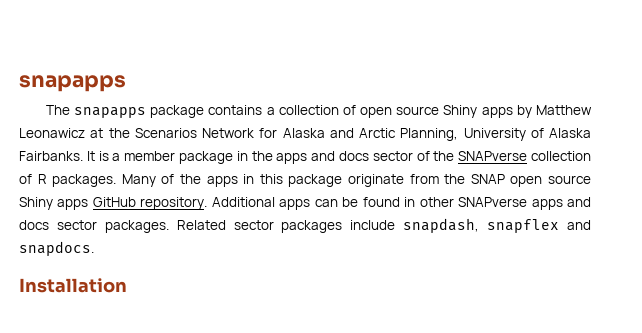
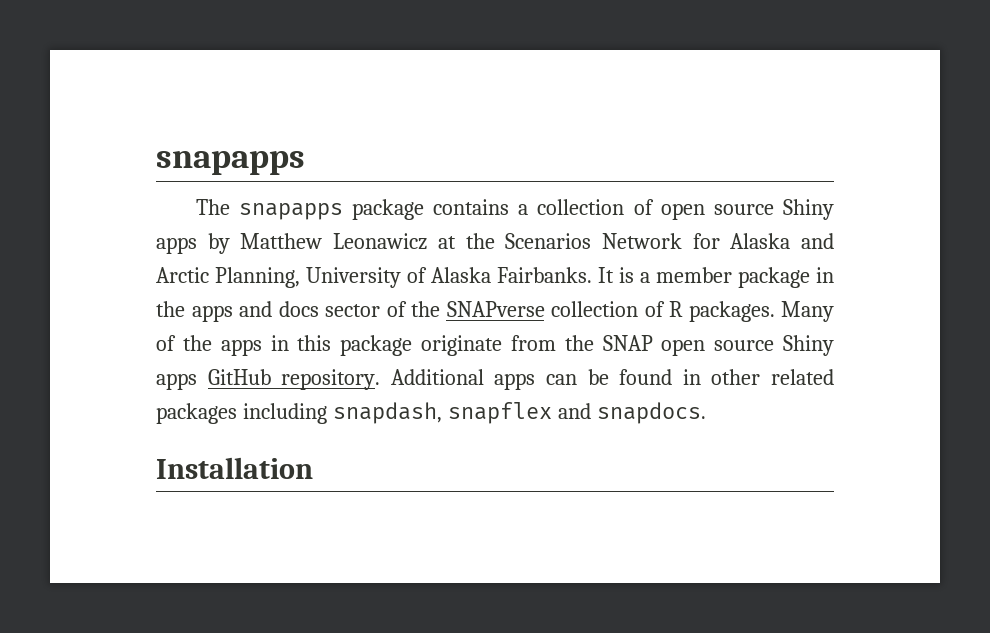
- Additional apps can be found in other SNAPverse apps and docs sector packages. Related sector packages include snapdash, snapflex and snapdocs.
+ Additional apps can be found in other related packages including snapdash, snapflex and snapdocs.

